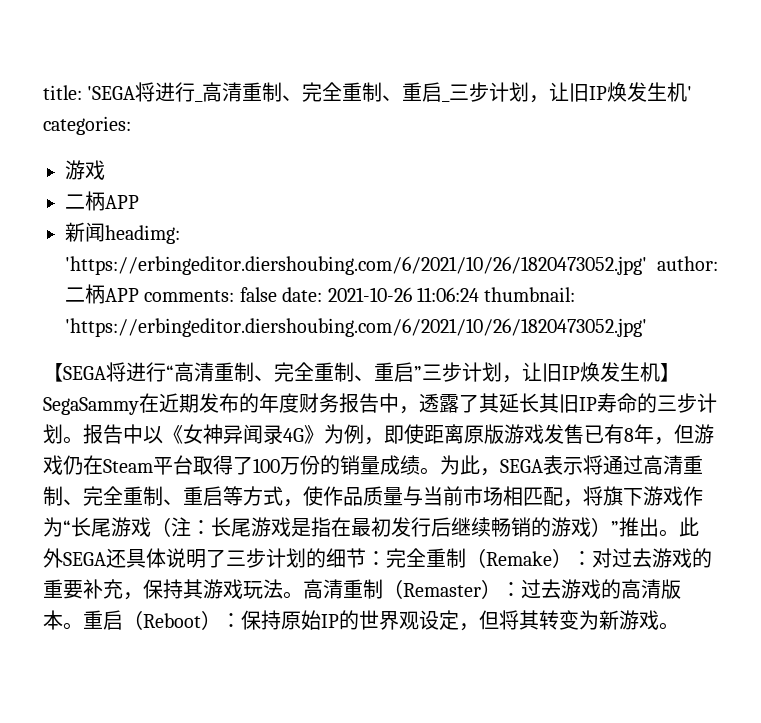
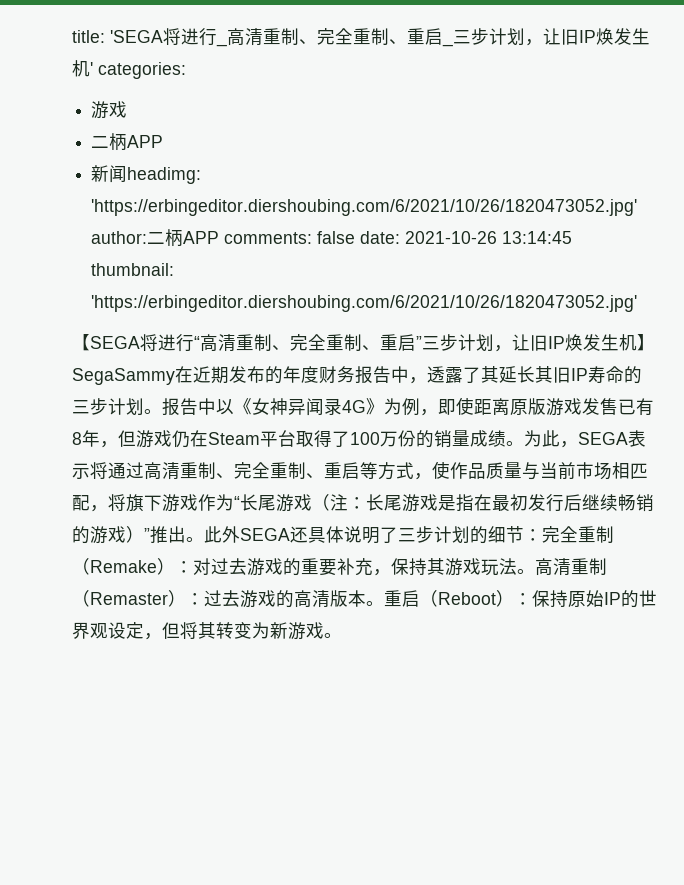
- 新闻headimg: 'https://erbingeditor.diershoubing.com/6/2021/10/26/1820473052.jpg' author:二柄APP comments: false date: 2021-10-26 11:06:24 thumbnail: 'https://erbingeditor.diershoubing.com/6/2021/10/26/1820473052.jpg'
+ 新闻headimg: 'https://erbingeditor.diershoubing.com/6/2021/10/26/1820473052.jpg' author:二柄APP comments: false date: 2021-10-26 13:14:45 thumbnail: 'https://erbingeditor.diershoubing.com/6/2021/10/26/1820473052.jpg'

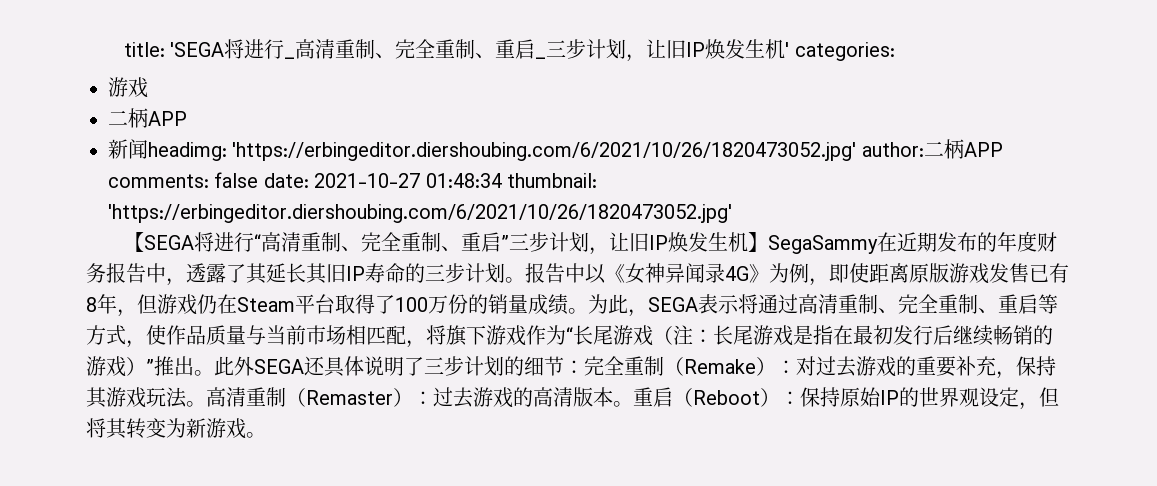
- 新闻headimg: 'https://erbingeditor.diershoubing.com/6/2021/10/26/1820473052.jpg' author:二柄APP comments: false date: 2021-10-26 13:14:45 thumbnail: 'https://erbingeditor.diershoubing.com/6/2021/10/26/1820473052.jpg'
+ 新闻headimg: 'https://erbingeditor.diershoubing.com/6/2021/10/26/1820473052.jpg' author:二柄APP comments: false date: 2021-10-27 01:48:34 thumbnail: 'https://erbingeditor.diershoubing.com/6/2021/10/26/1820473052.jpg'

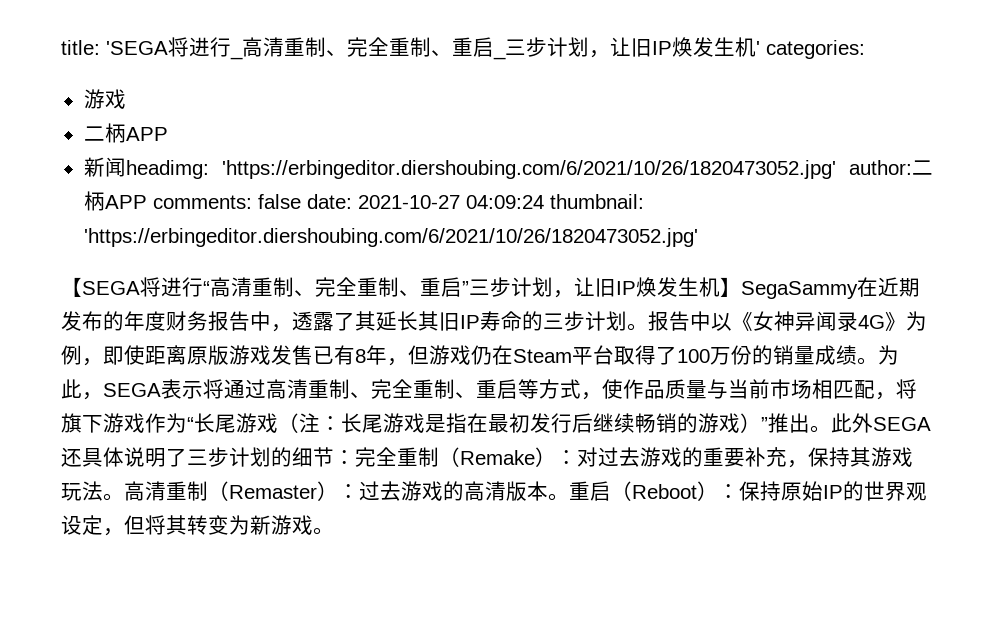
- 新闻headimg: 'https://erbingeditor.diershoubing.com/6/2021/10/26/1820473052.jpg' author:二柄APP comments: false date: 2021-10-27 01:48:34 thumbnail: 'https://erbingeditor.diershoubing.com/6/2021/10/26/1820473052.jpg'
+ 新闻headimg: 'https://erbingeditor.diershoubing.com/6/2021/10/26/1820473052.jpg' author:二柄APP comments: false date: 2021-10-27 04:09:24 thumbnail: 'https://erbingeditor.diershoubing.com/6/2021/10/26/1820473052.jpg'

